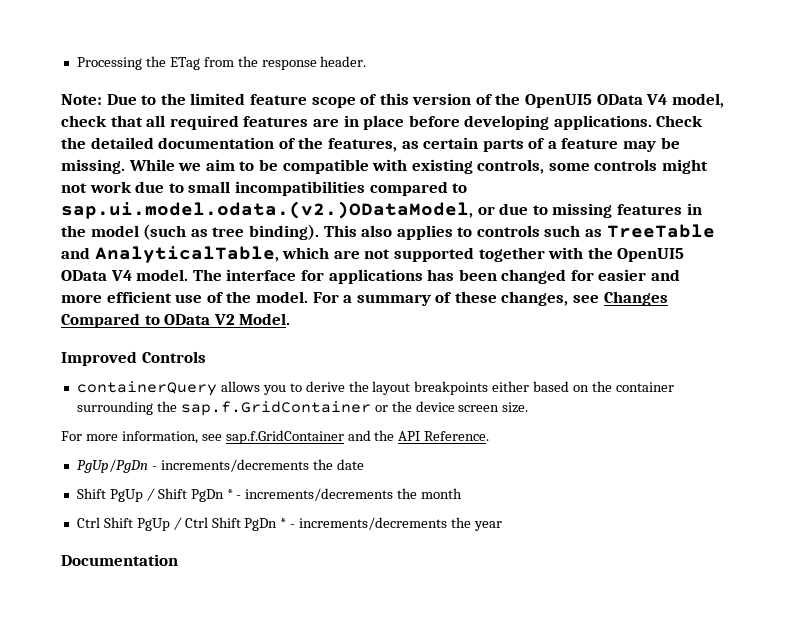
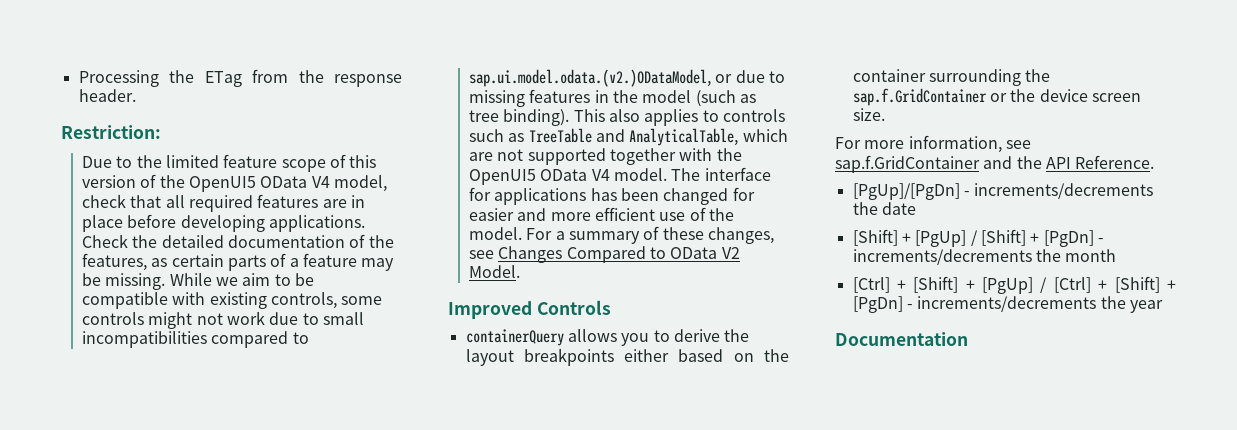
- Note: Due to the limited feature scope of this version of the OpenUI5 OData V4 model, check that all required features are in place before developing applications.
+ Restriction:
+ Due to the limited feature scope of this version of the OpenUI5 OData V4 model, check that all required features are in place before developing applications.
- PgUp/PgDn - increments/decrements the date
+ [PgUp]/[PgDn] - increments/decrements the date
- Shift PgUp / Shift PgDn * - increments/decrements the month
- Ctrl Shift PgUp / Ctrl Shift PgDn * - increments/decrements the year
+ [Shift] + [PgUp] / [Shift] + [PgDn] - increments/decrements the month
+ [Ctrl] + [Shift] + [PgUp] / [Ctrl] + [Shift] + [PgDn] - increments/decrements the year

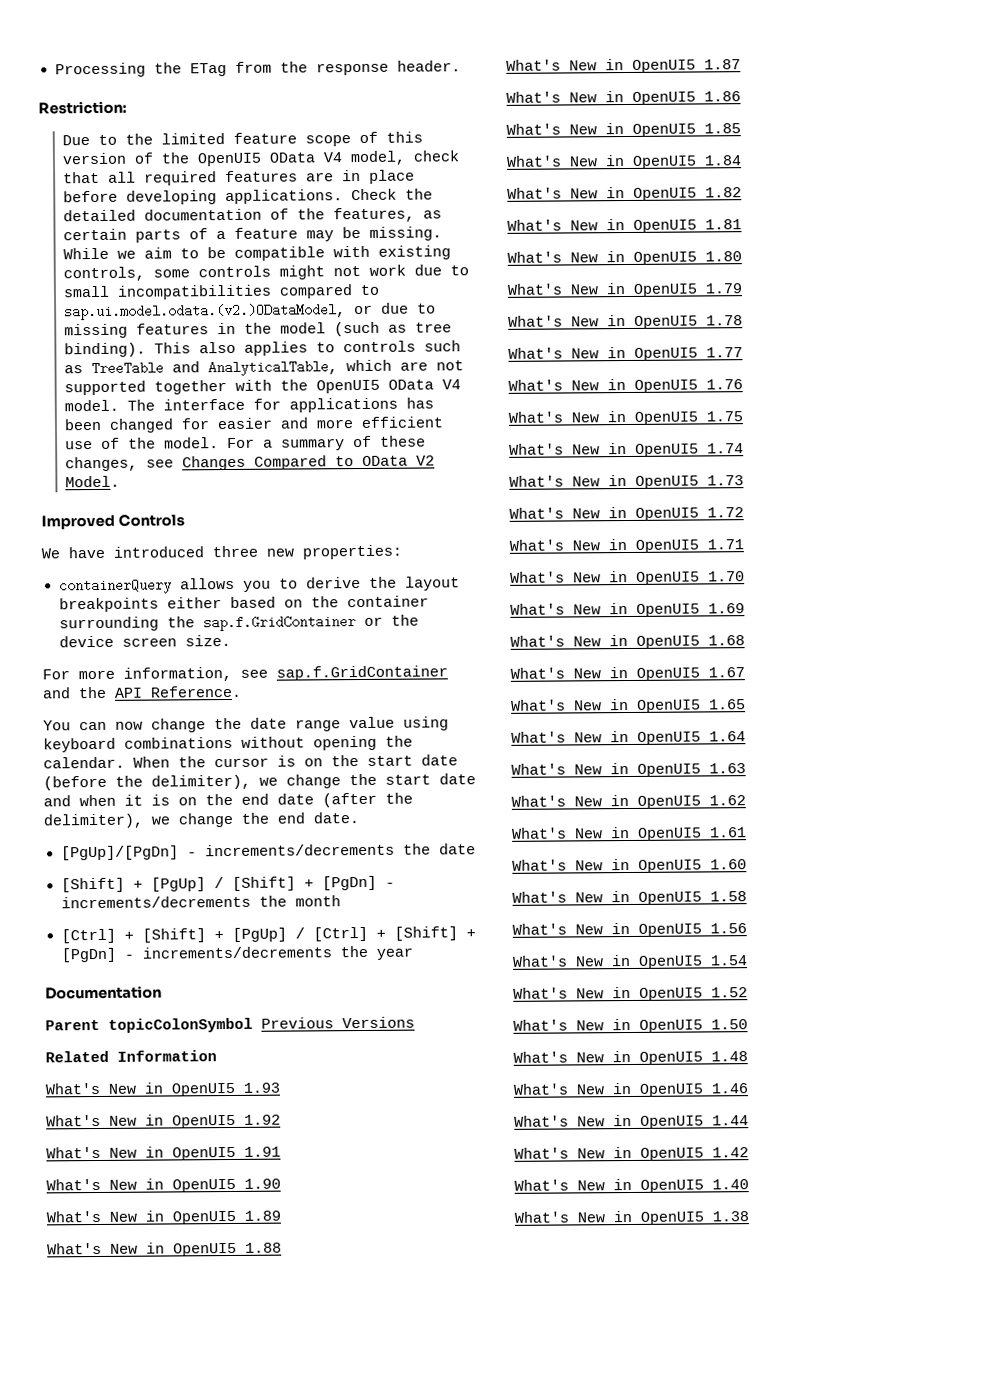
+ We have introduced three new properties:
+ You can now change the date range value using keyboard combinations without opening the calendar. When the cursor is on the start date (before the delimiter), we change the start date and when it is on the end date (after the delimiter), we change the end date.
+ Parent topicColonSymbol Previous Versions
+ Related Information
+ What's New in OpenUI5 1.93
+ What's New in OpenUI5 1.92
+ What's New in OpenUI5 1.91
+ What's New in OpenUI5 1.90
+ What's New in OpenUI5 1.89
+ What's New in OpenUI5 1.88
+ What's New in OpenUI5 1.87
+ What's New in OpenUI5 1.86
+ What's New in OpenUI5 1.85
+ What's New in OpenUI5 1.84
+ What's New in OpenUI5 1.82
+ What's New in OpenUI5 1.81
+ What's New in OpenUI5 1.80
+ What's New in OpenUI5 1.79
+ What's New in OpenUI5 1.78
+ What's New in OpenUI5 1.77
+ What's New in OpenUI5 1.76
+ What's New in OpenUI5 1.75
+ What's New in OpenUI5 1.74
+ What's New in OpenUI5 1.73
+ What's New in OpenUI5 1.72
+ What's New in OpenUI5 1.71
+ What's New in OpenUI5 1.70
+ What's New in OpenUI5 1.69
+ What's New in OpenUI5 1.68
+ What's New in OpenUI5 1.67
+ What's New in OpenUI5 1.65
+ What's New in OpenUI5 1.64
+ What's New in OpenUI5 1.63
+ What's New in OpenUI5 1.62
+ What's New in OpenUI5 1.61
+ What's New in OpenUI5 1.60
+ What's New in OpenUI5 1.58
+ What's New in OpenUI5 1.56
+ What's New in OpenUI5 1.54
+ What's New in OpenUI5 1.52
+ What's New in OpenUI5 1.50
+ What's New in OpenUI5 1.48
+ What's New in OpenUI5 1.46
+ What's New in OpenUI5 1.44
+ What's New in OpenUI5 1.42
+ What's New in OpenUI5 1.40
+ What's New in OpenUI5 1.38

